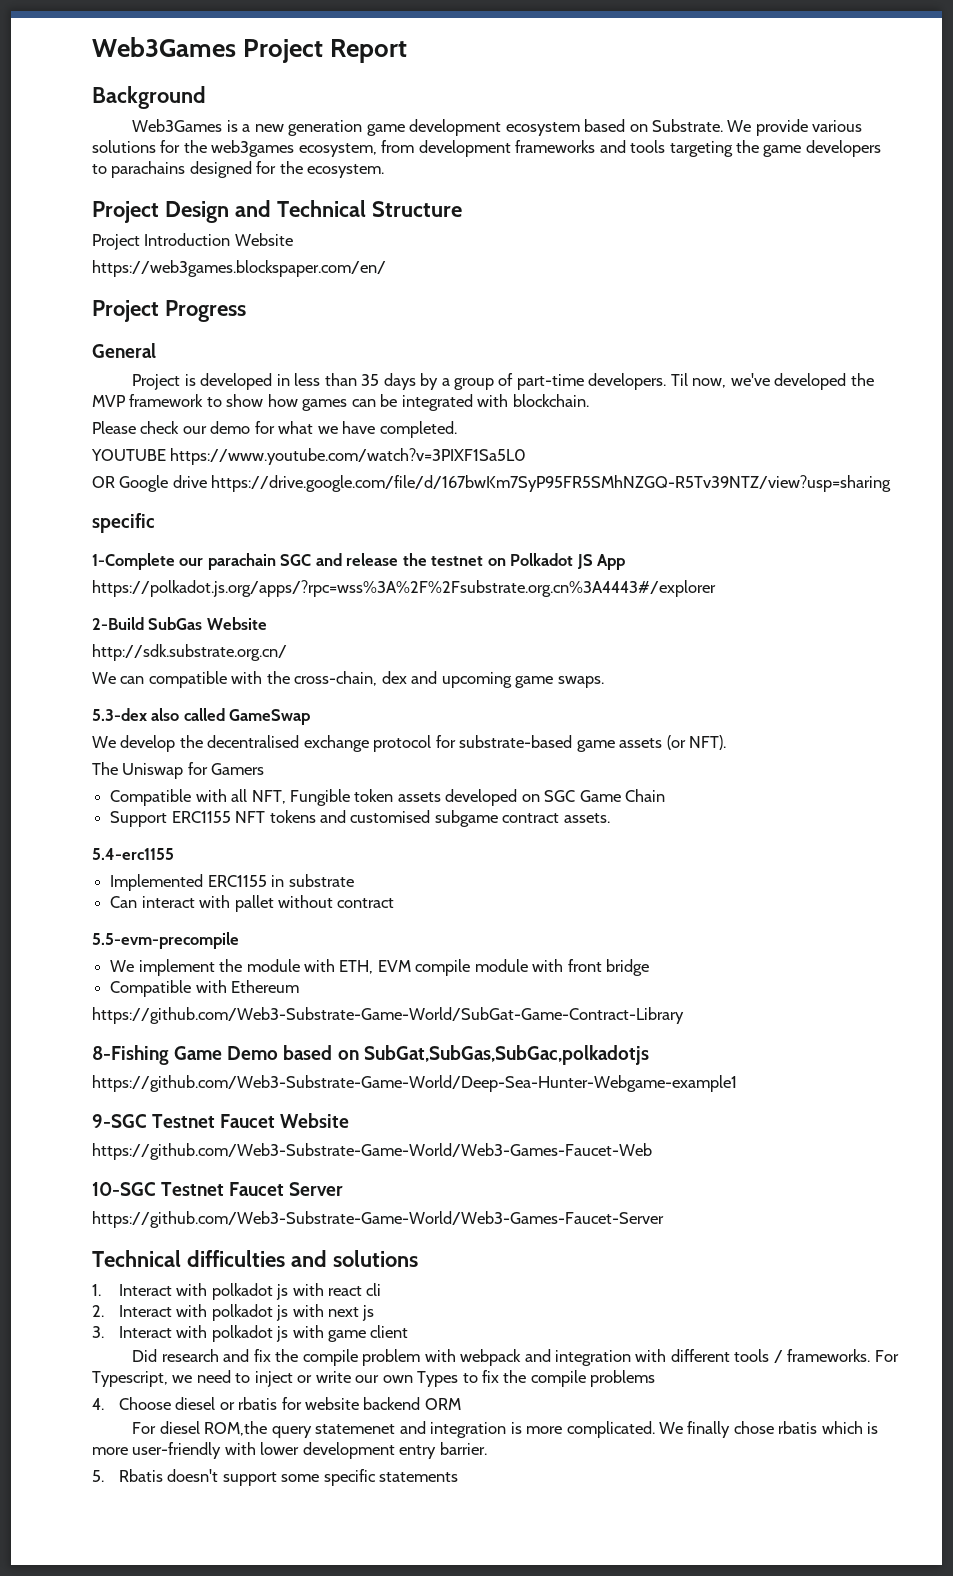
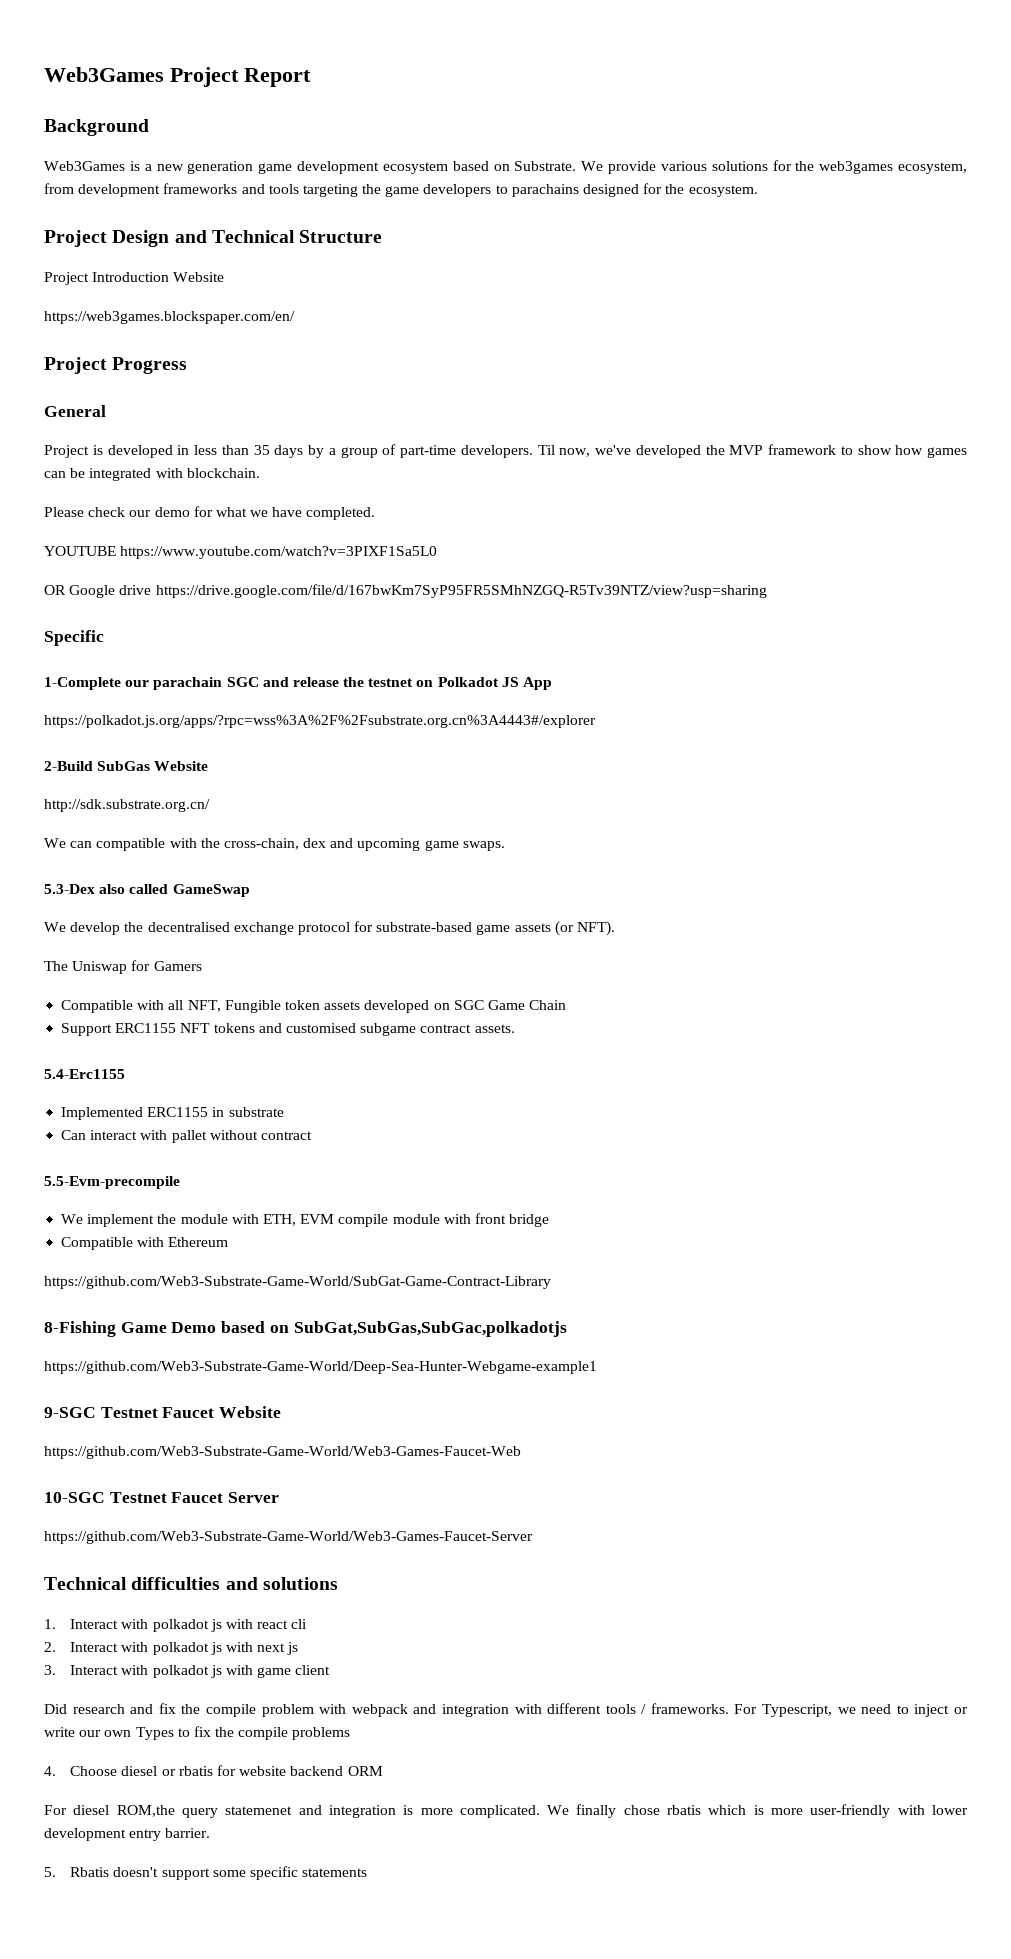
  OR Google drive https://drive.google.com/file/d/167bwKm7SyP95FR5SMhNZGQ-R5Tv39NTZ/view?usp=sharing
- specific
+ Specific
- 5.3-dex also called GameSwap
+ 5.3-Dex also called GameSwap
- 5.4-erc1155
+ 5.4-Erc1155
- 5.5-evm-precompile
+ 5.5-Evm-precompile

